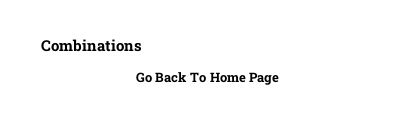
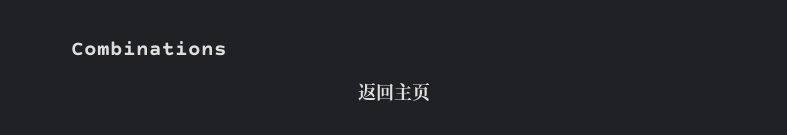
- Go Back To Home Page
+ 返回主页

